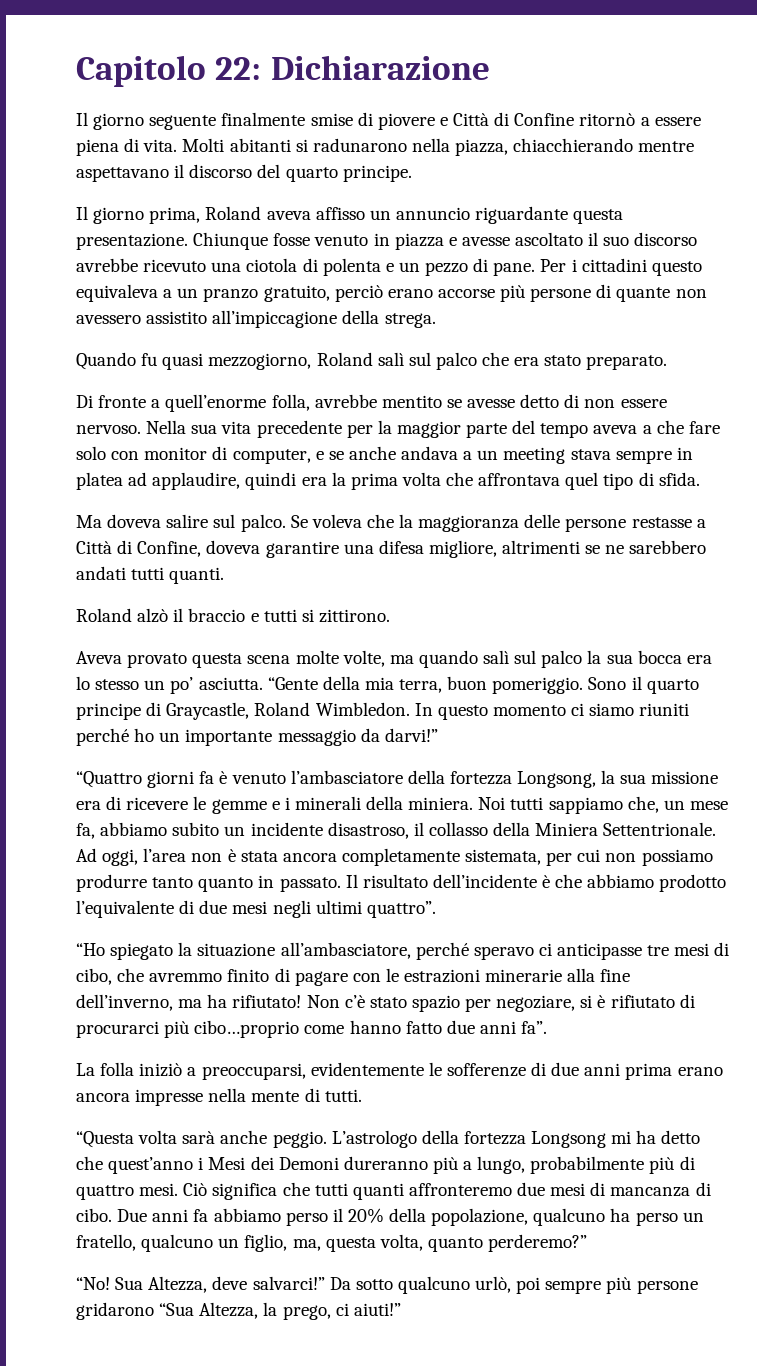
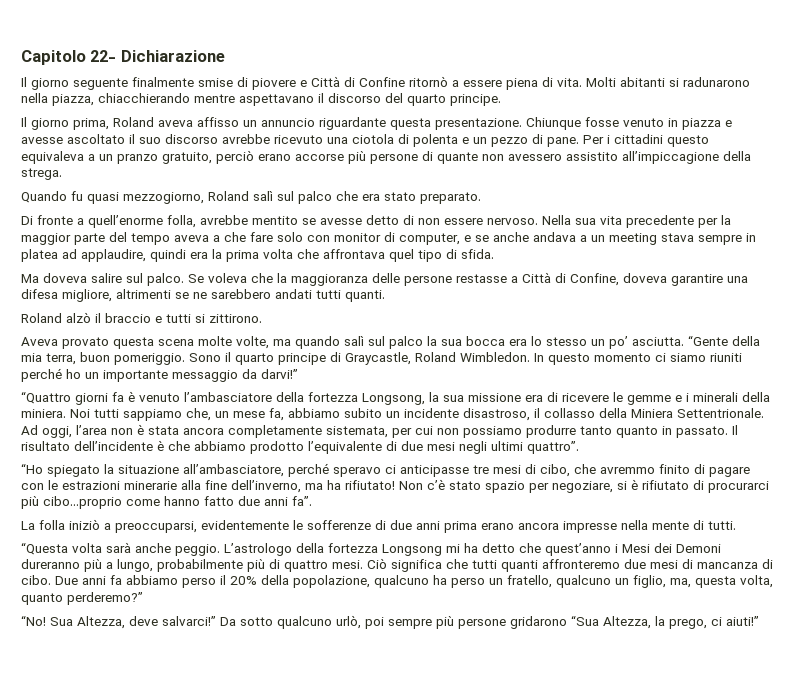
- Capitolo 22: Dichiarazione
+ Capitolo 22- Dichiarazione

